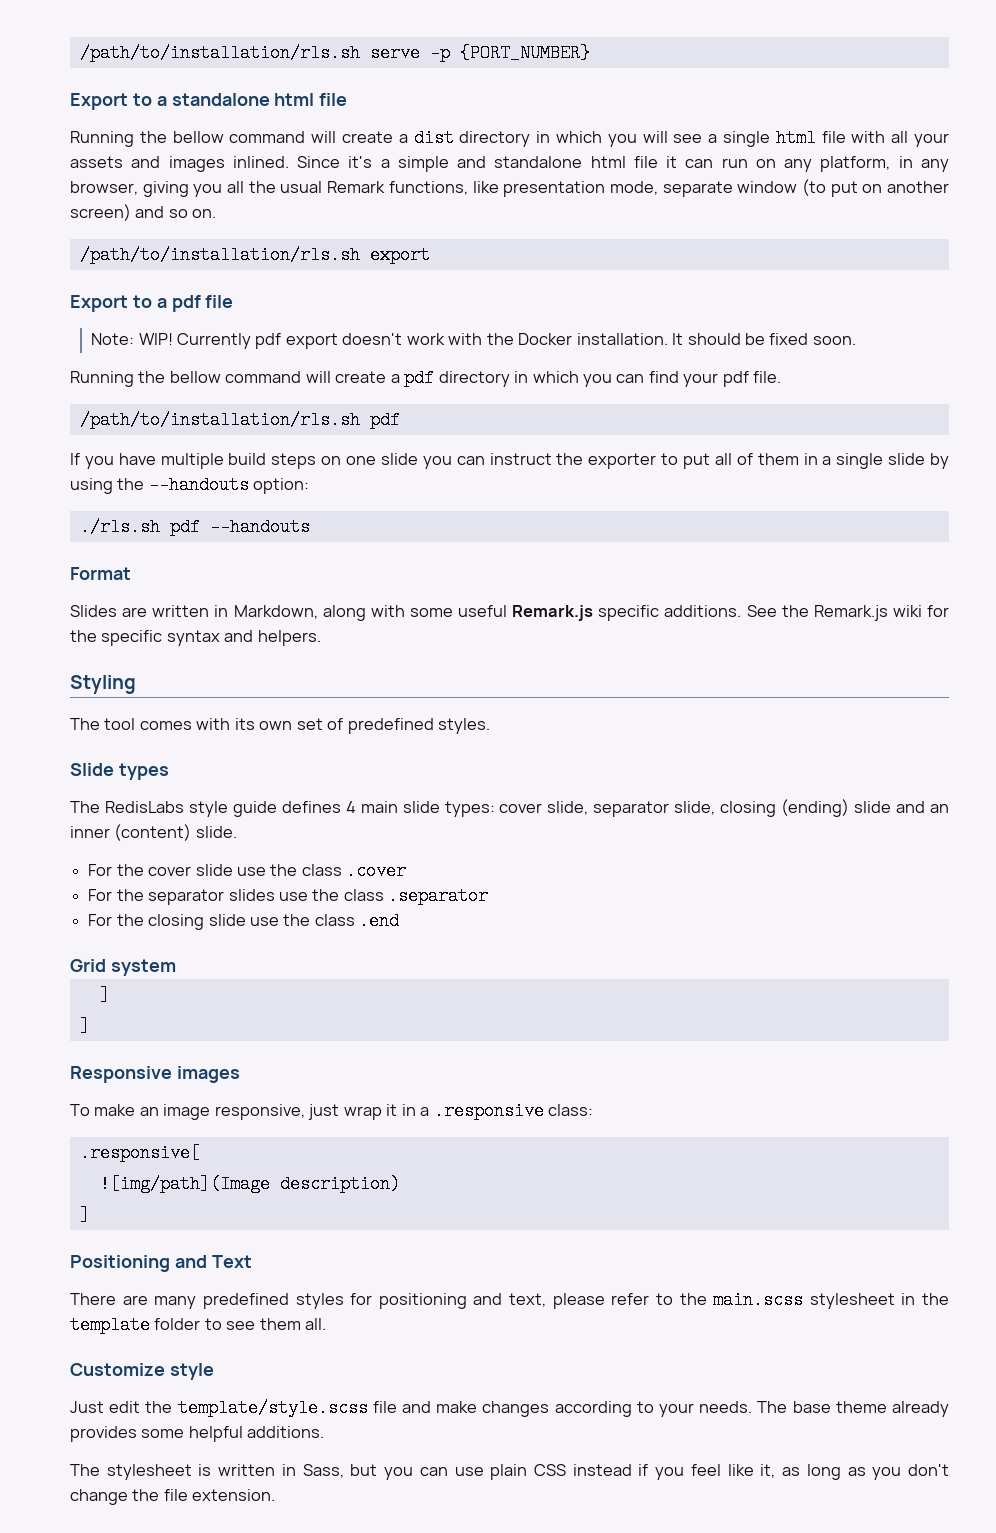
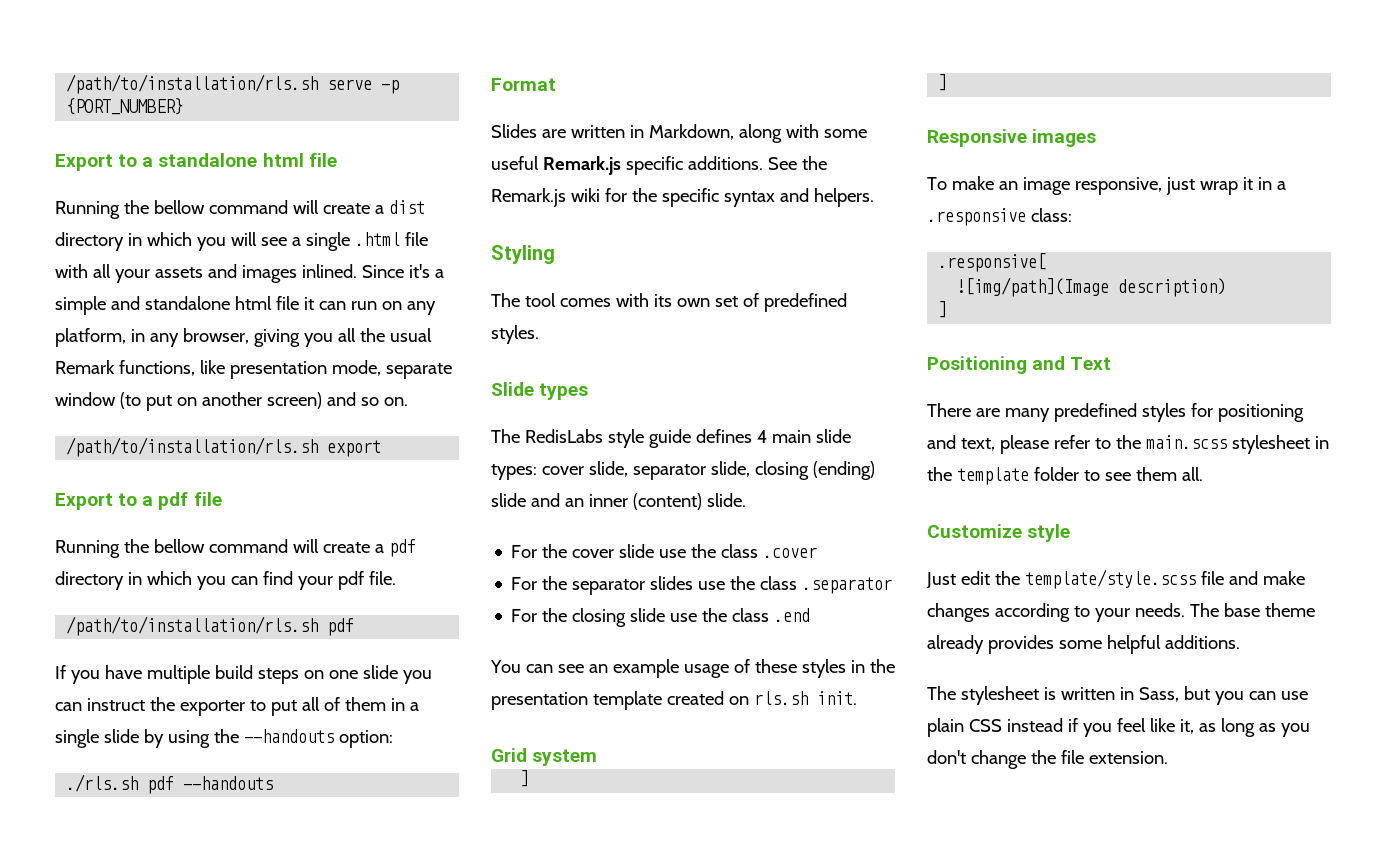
- Running the bellow command will create a dist directory in which you will see a single html file with all your assets and images inlined.
+ Running the bellow command will create a dist directory in which you will see a single .html file with all your assets and images inlined.
- Note: WIP! Currently pdf export doesn't work with the Docker installation. It should be fixed soon.
+ You can see an example usage of these styles in the presentation template created on rls.sh init.

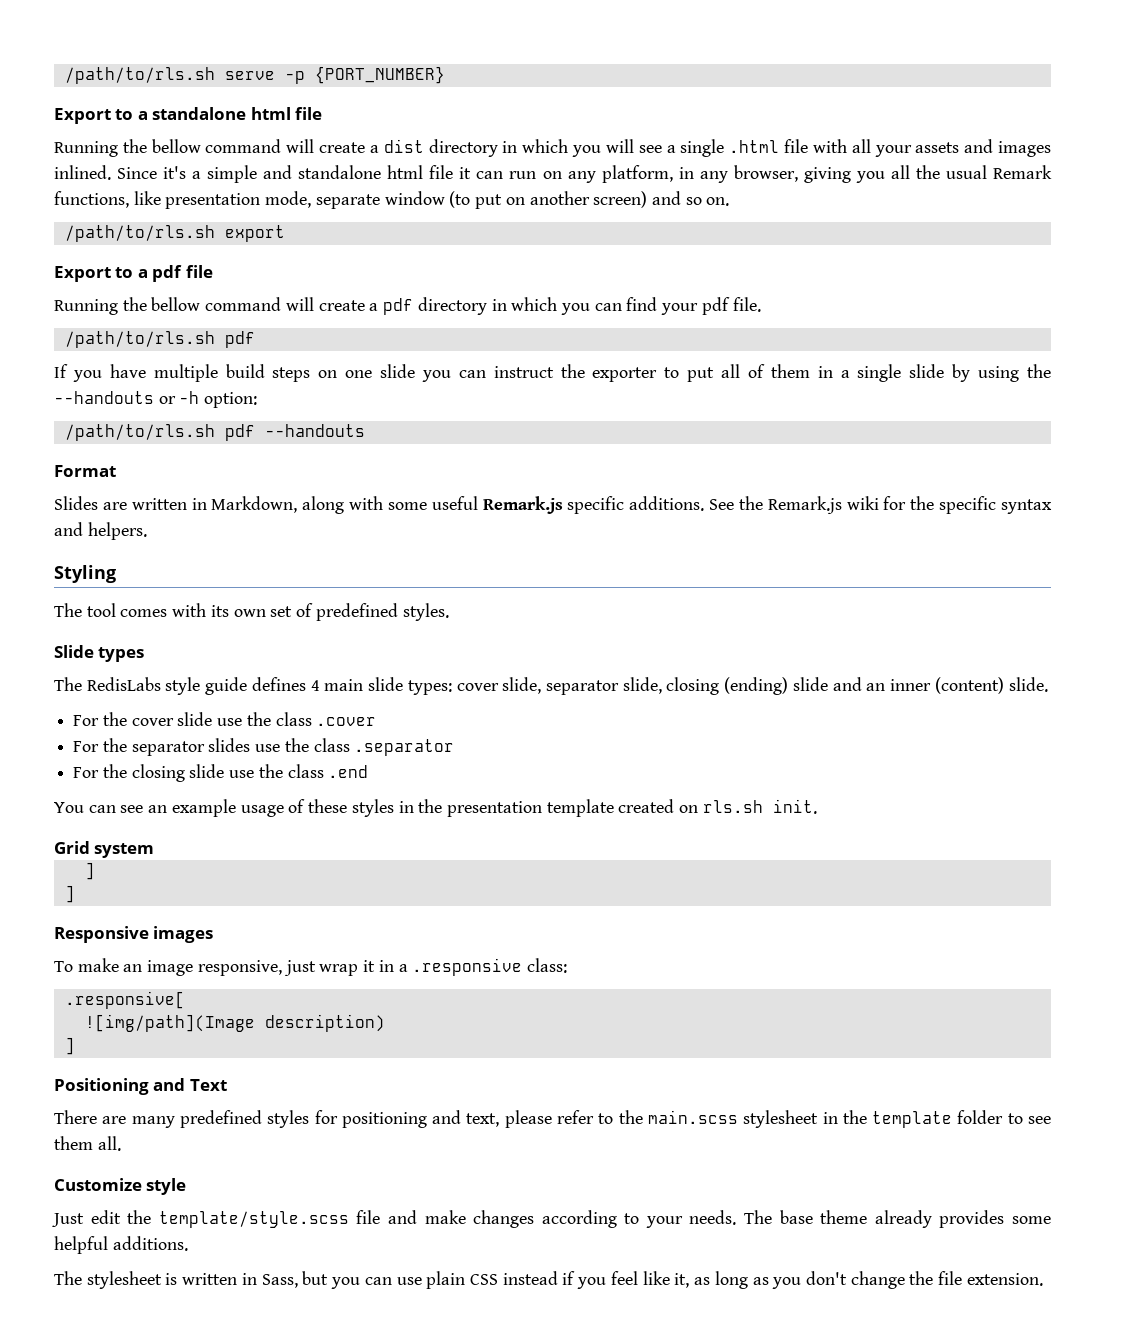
- /path/to/installation/rls.sh serve -p {PORT_NUMBER}
+ /path/to/rls.sh serve -p {PORT_NUMBER}
- /path/to/installation/rls.sh export
+ /path/to/rls.sh export
  Running the bellow command will create a pdf directory in which you can find your pdf file.
- /path/to/installation/rls.sh pdf
+ /path/to/rls.sh pdf
- If you have multiple build steps on one slide you can instruct the exporter to put all of them in a single slide by using the --handouts option:
+ If you have multiple build steps on one slide you can instruct the exporter to put all of them in a single slide by using the --handouts or -h option:
- ./rls.sh pdf --handouts
+ /path/to/rls.sh pdf --handouts

